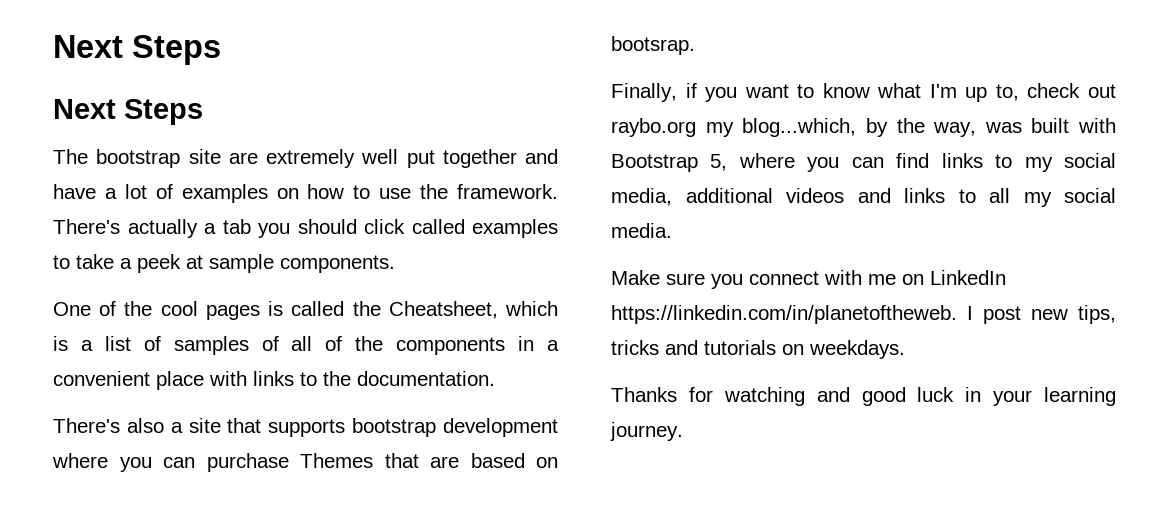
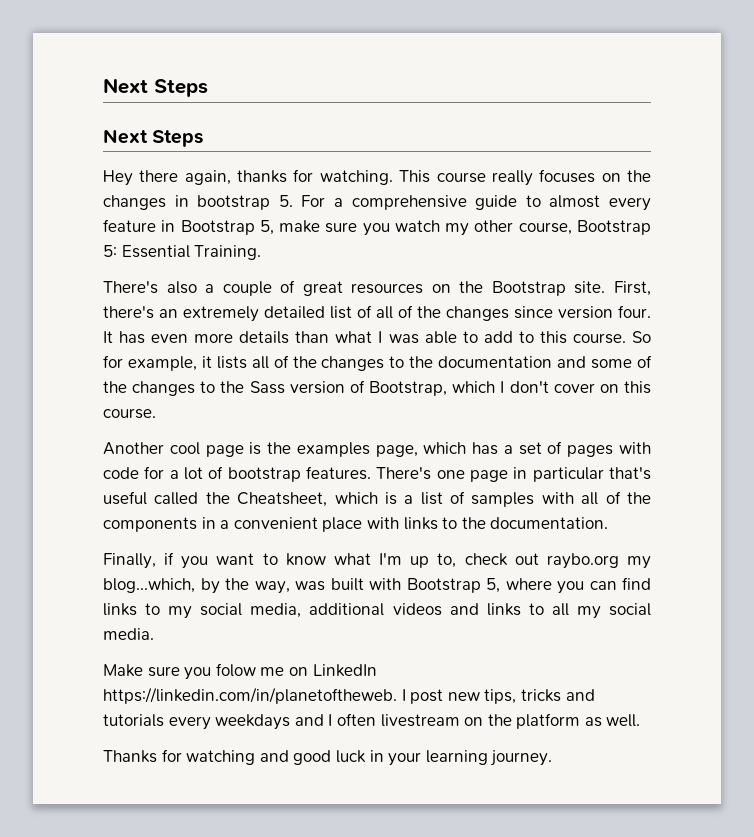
- The bootstrap site are extremely well put together and have a lot of examples on how to use the framework. There's actually a tab you should click called examples to take a peek at sample components.
- One of the cool pages is called the Cheatsheet, which is a list of samples of all of the components in a convenient place with links to the documentation.
+ Hey there again, thanks for watching. This course really focuses on the changes in bootstrap 5. For a comprehensive guide to almost every feature in Bootstrap 5, make sure you watch my other course, Bootstrap 5: Essential Training.
+ There's also a couple of great resources on the Bootstrap site. First, there's an extremely detailed list of all of the changes since version four. It has even more details than what I was able to add to this course. So for example, it lists all of the changes to the documentation and some of the changes to the Sass version of Bootstrap, which I don't cover on this course.
+ Another cool page is the examples page, which has a set of pages with code for a lot of bootstrap features. There's one page in particular that's useful called the Cheatsheet, which is a list of samples with all of the components in a convenient place with links to the documentation.
- There's also a site that supports bootstrap development where you can purchase Themes that are based on bootsrap.
- Make sure you connect with me on LinkedIn https://linkedin.com/in/planetoftheweb. I post new tips, tricks and tutorials on weekdays.
+ Make sure you folow me on LinkedIn https://linkedin.com/in/planetoftheweb. I post new tips, tricks and tutorials every weekdays and I often livestream on the platform as well.

